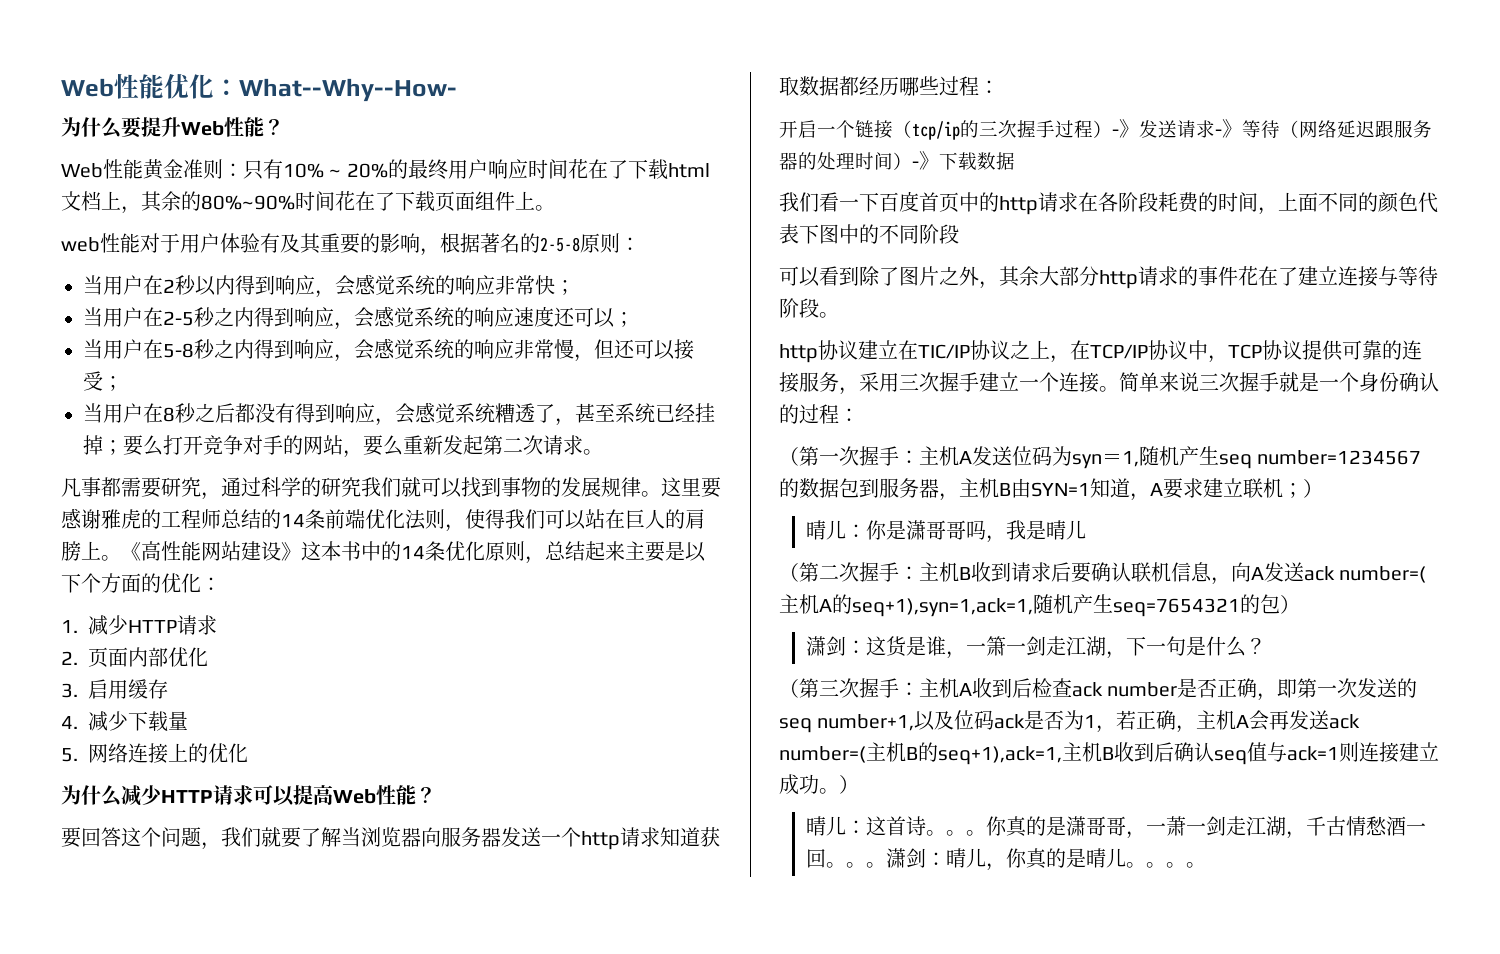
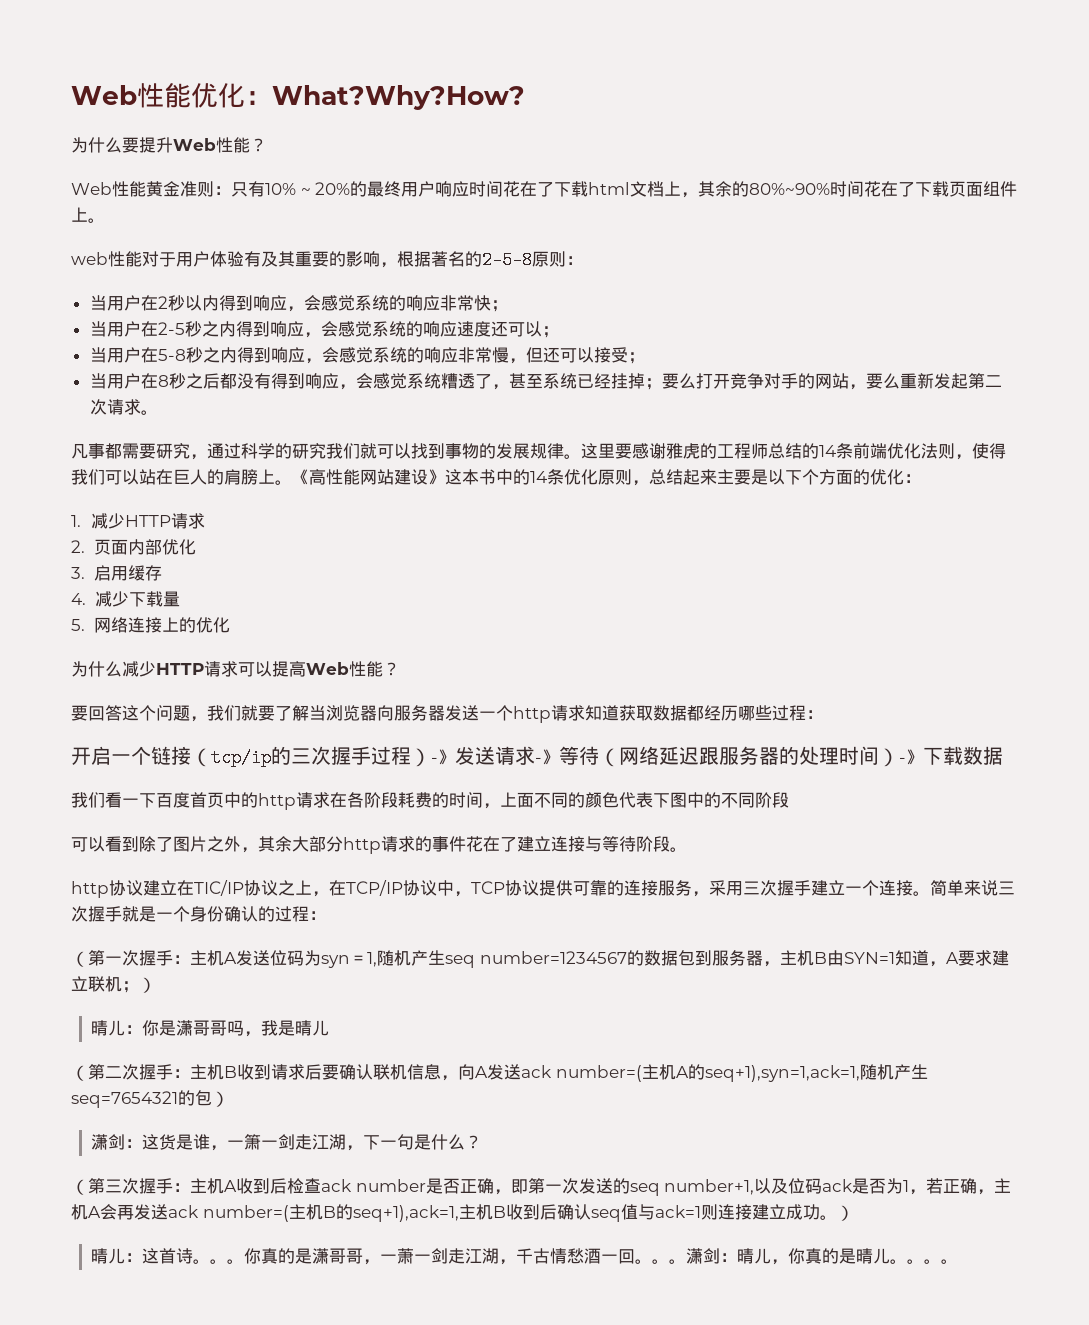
- Web性能优化：What--Why--How-
+ Web性能优化：What?Why?How?

